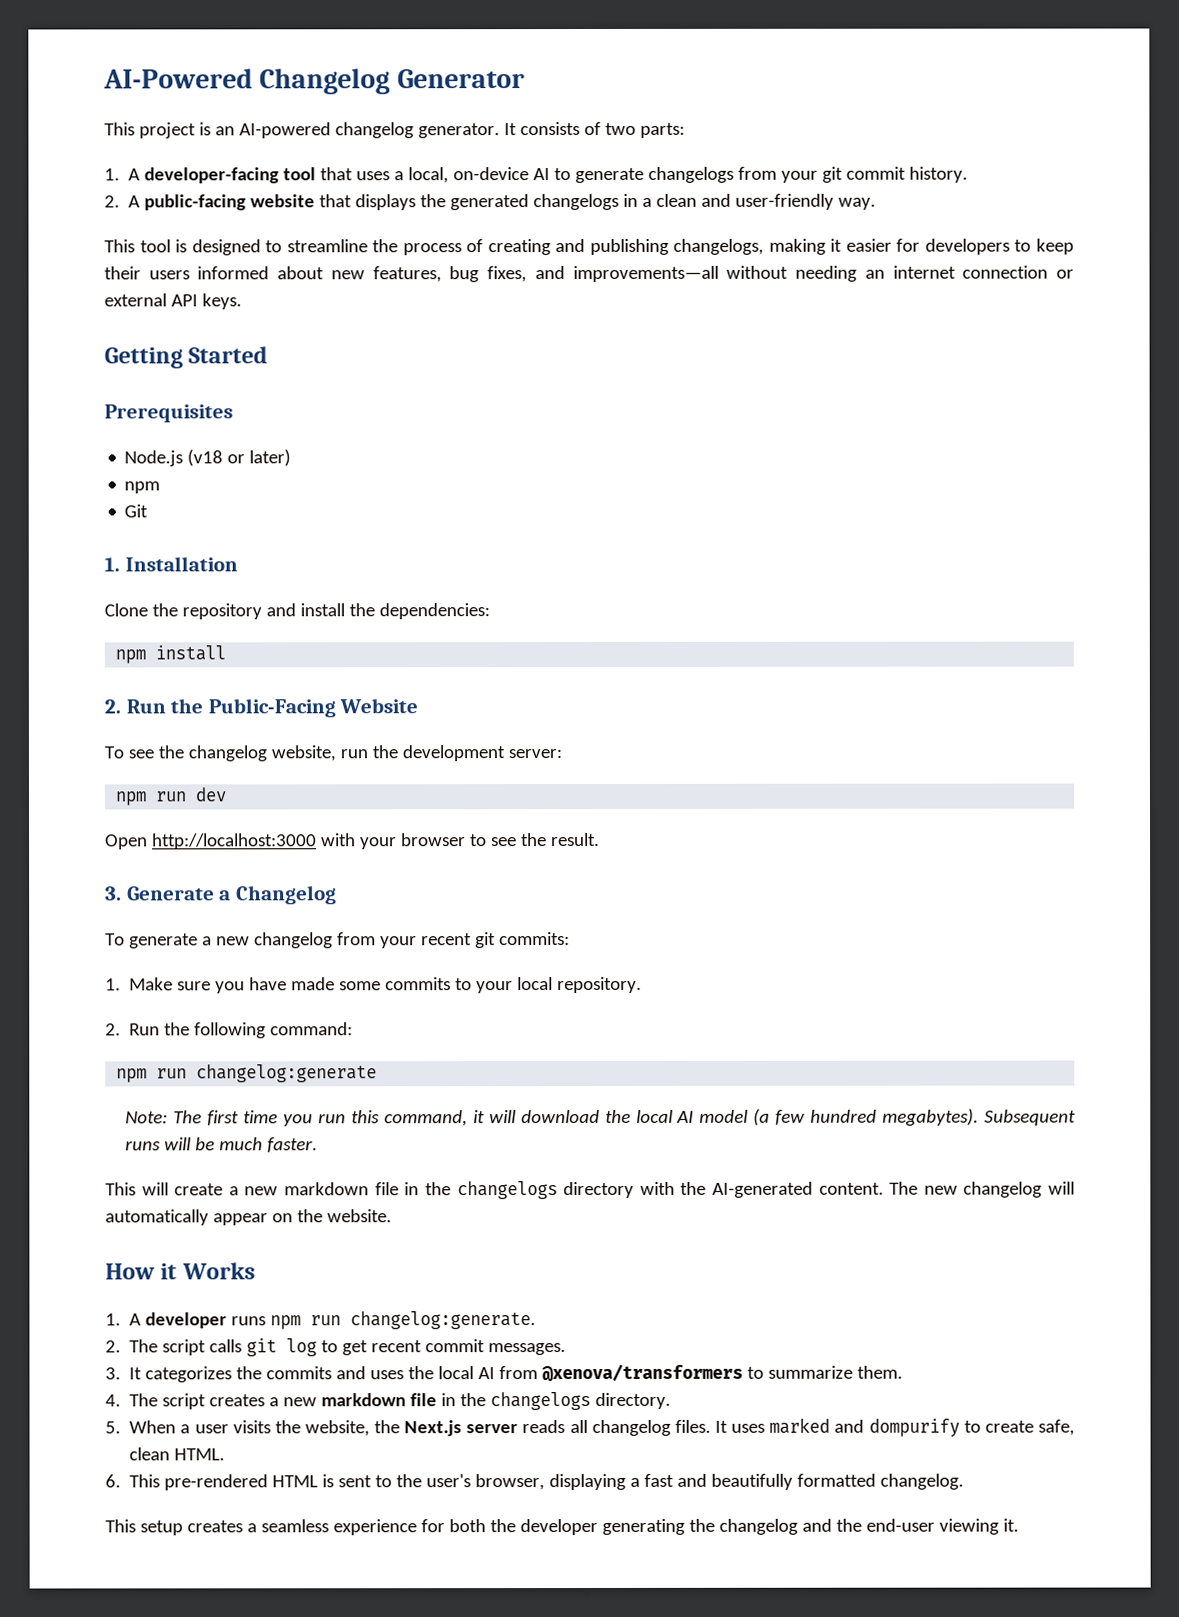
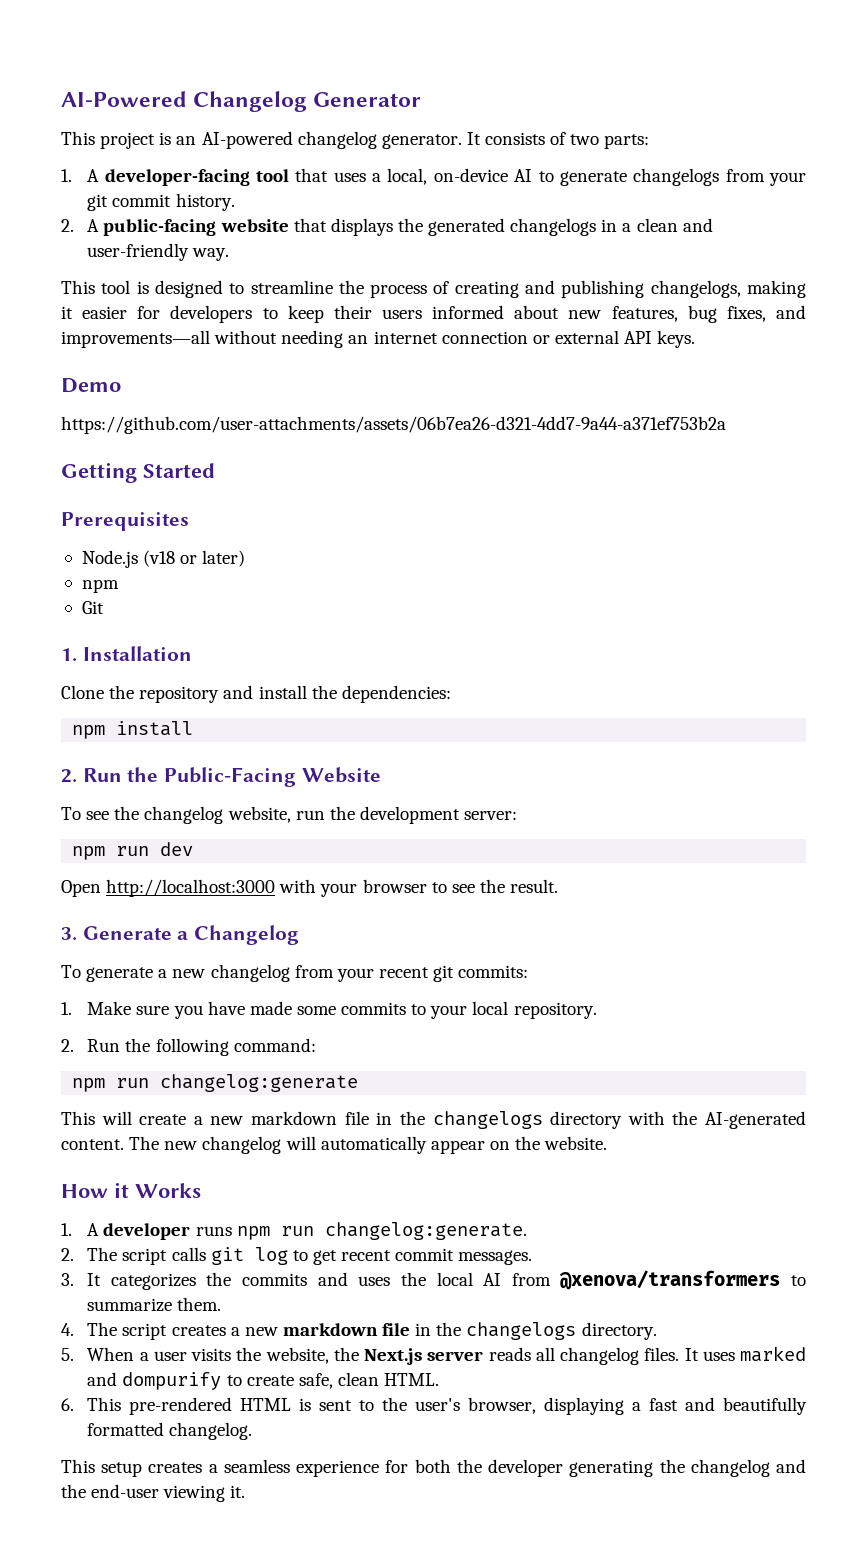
+ Demo
+ https://github.com/user-attachments/assets/06b7ea26-d321-4dd7-9a44-a371ef753b2a
- Note: The first time you run this command, it will download the local AI model (a few hundred megabytes). Subsequent runs will be much faster.

